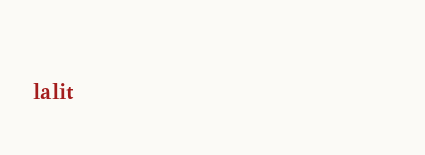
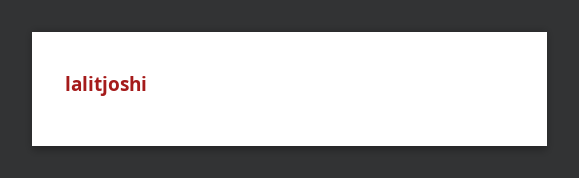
- lalit
+ lalitjoshi

